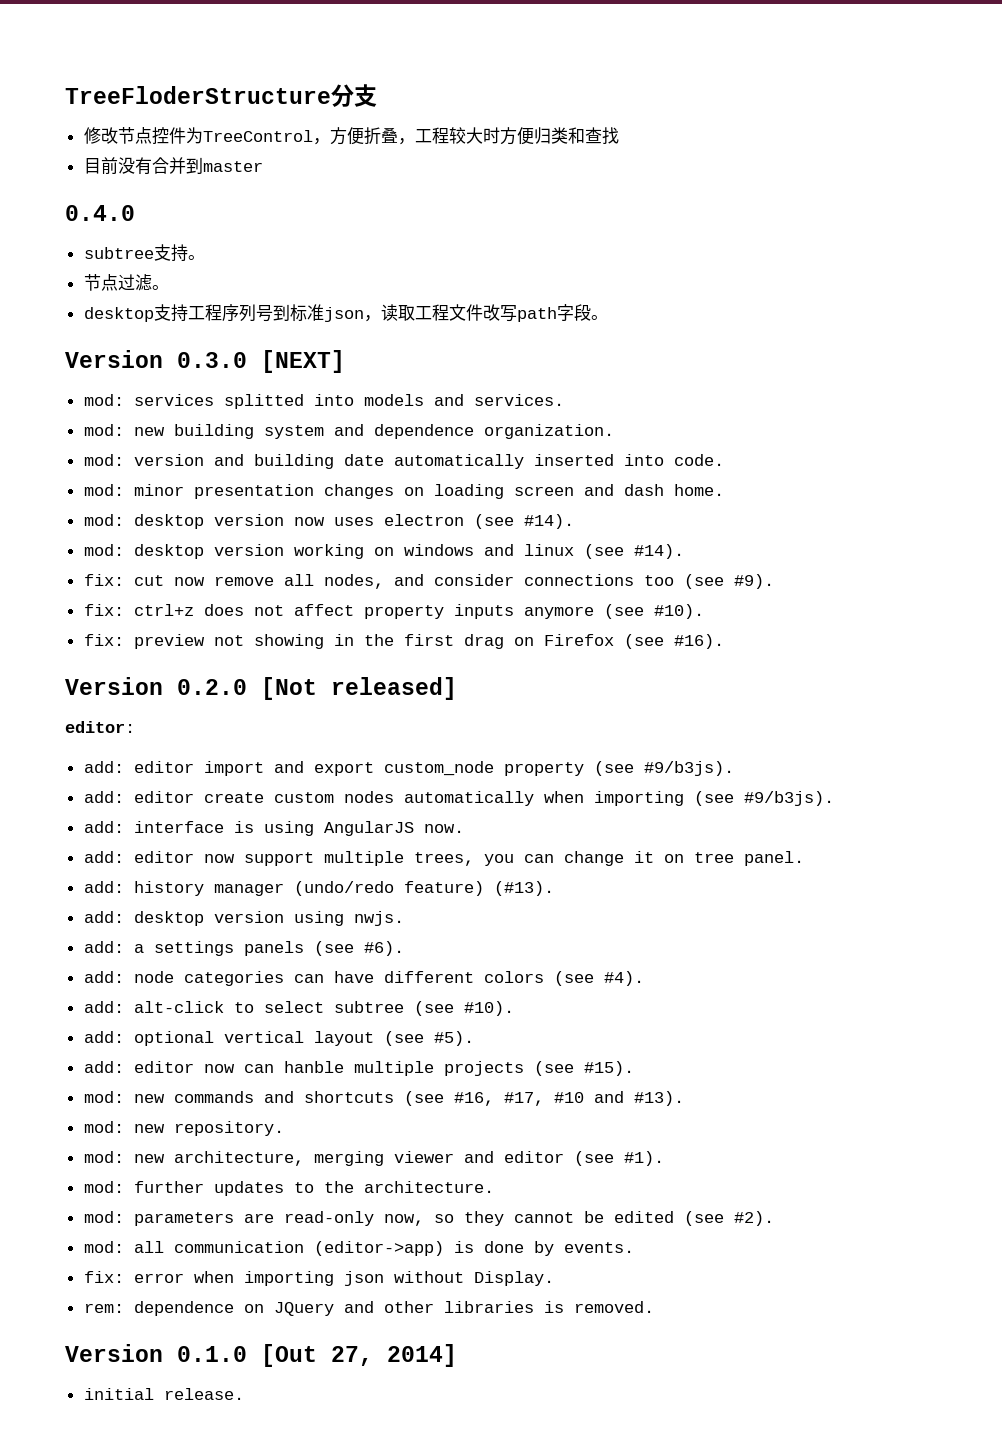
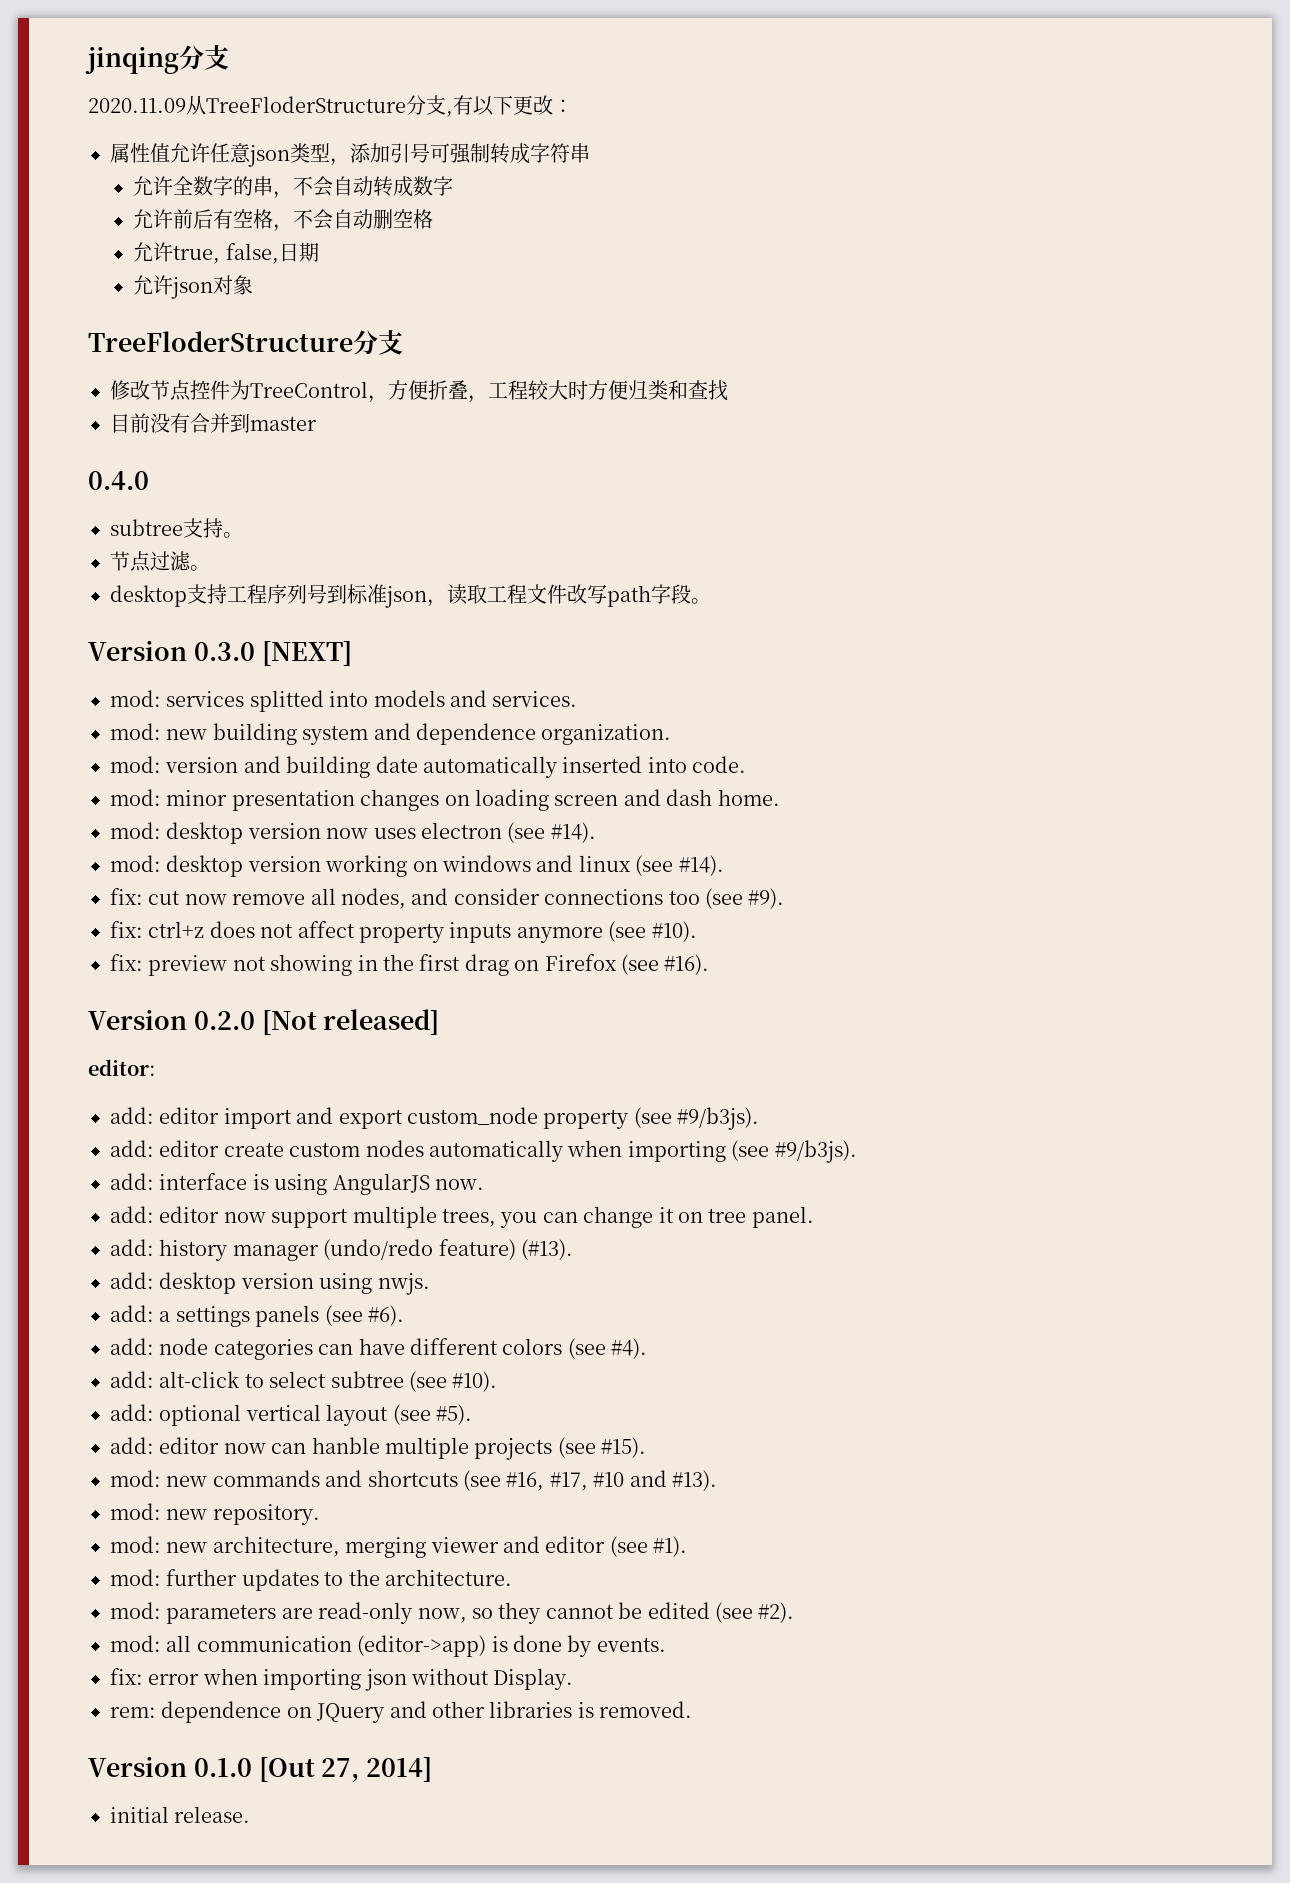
+ jinqing分支
+ 2020.11.09从TreeFloderStructure分支,有以下更改：
+ 属性值允许任意json类型，添加引号可强制转成字符串
+ 允许全数字的串，不会自动转成数字
+ 允许前后有空格，不会自动删空格
+ 允许true, false,日期
+ 允许json对象

